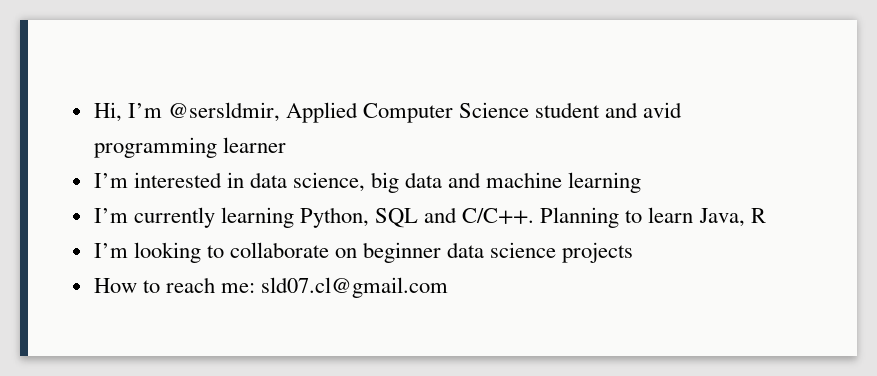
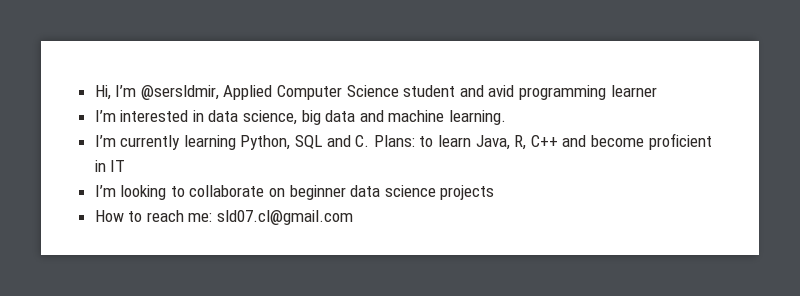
- I’m interested in data science, big data and machine learning
+ I’m interested in data science, big data and machine learning.
- I’m currently learning Python, SQL and C/C++. Planning to learn Java, R
+ I’m currently learning Python, SQL and C. Plans: to learn Java, R, C++ and become proficient in IT

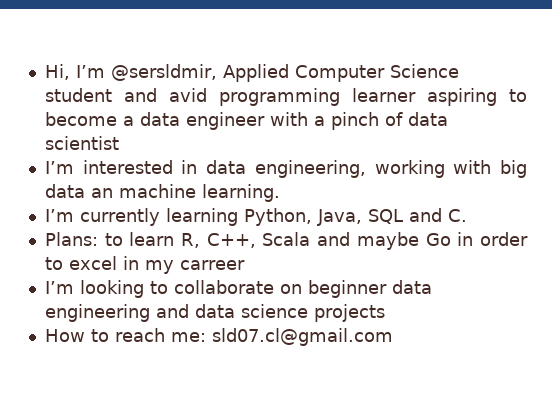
- Hi, I’m @sersldmir, Applied Computer Science student and avid programming learner
+ Hi, I’m @sersldmir, Applied Computer Science student and avid programming learner aspiring to become a data engineer with a pinch of data scientist
- I’m interested in data science, big data and machine learning.
+ I’m interested in data engineering, working with big data an machine learning.
- I’m currently learning Python, SQL and C. Plans: to learn Java, R, C++ and become proficient in IT
+ I’m currently learning Python, Java, SQL and C.
+ Plans: to learn R, C++, Scala and maybe Go in order to excel in my carreer
- I’m looking to collaborate on beginner data science projects
+ I’m looking to collaborate on beginner data engineering and data science projects

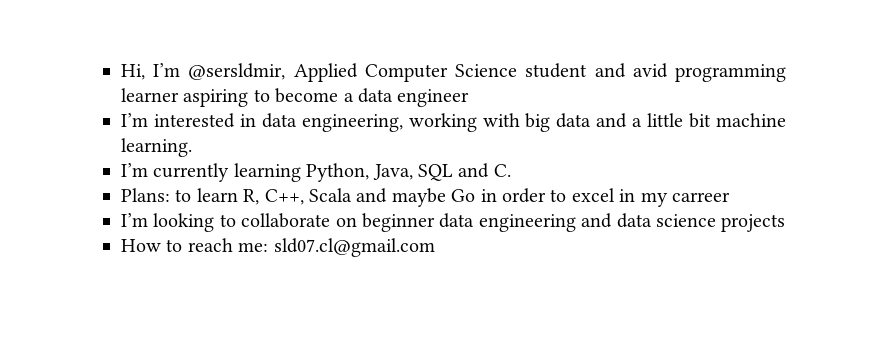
- Hi, I’m @sersldmir, Applied Computer Science student and avid programming learner aspiring to become a data engineer with a pinch of data scientist
+ Hi, I’m @sersldmir, Applied Computer Science student and avid programming learner aspiring to become a data engineer
- I’m interested in data engineering, working with big data an machine learning.
+ I’m interested in data engineering, working with big data and a little bit machine learning.

